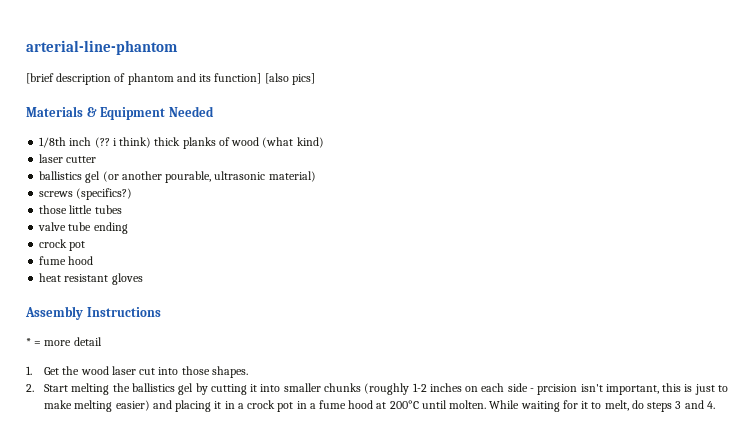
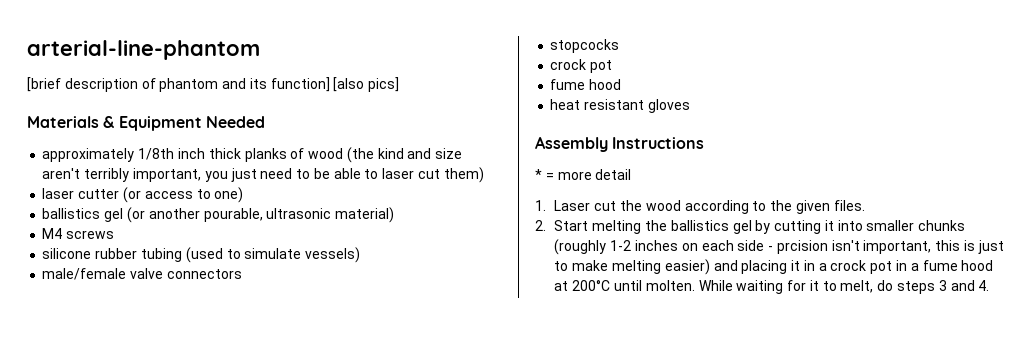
- 1/8th inch (?? i think) thick planks of wood (what kind)
- laser cutter
+ approximately 1/8th inch thick planks of wood (the kind and size aren't terribly important, you just need to be able to laser cut them)
+ laser cutter (or access to one)
- screws (specifics?)
- those little tubes
- valve tube ending
+ M4 screws
+ silicone rubber tubing (used to simulate vessels)
+ male/female valve connectors
+ stopcocks
- 1. Get the wood laser cut into those shapes.
+ 1. Laser cut the wood according to the given files.

